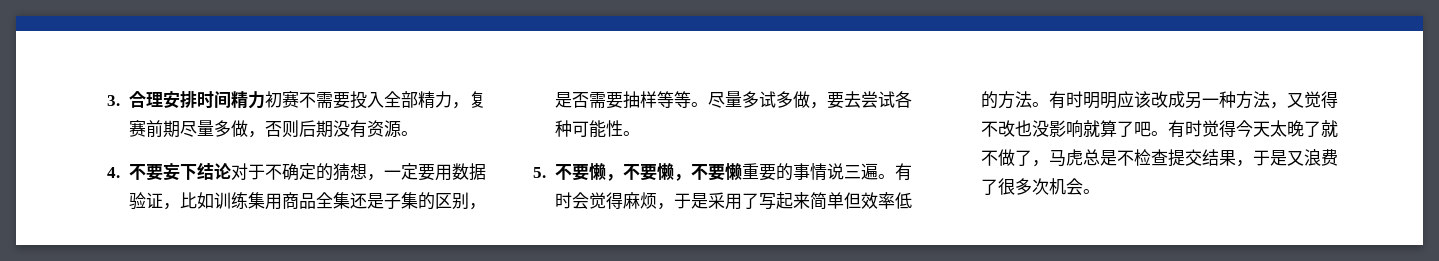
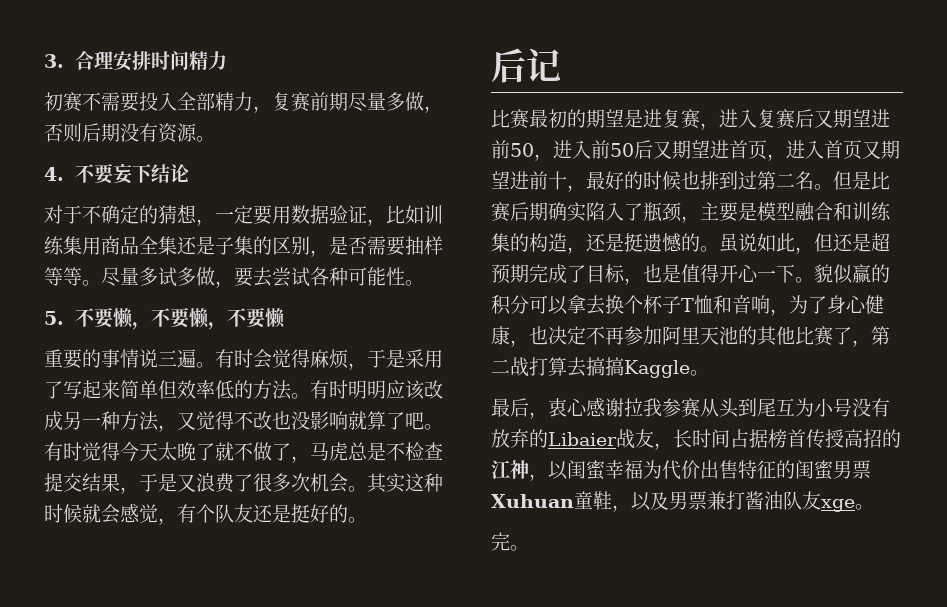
- 3.合理安排时间精力初赛不需要投入全部精力，复赛前期尽量多做，否则后期没有资源。
+ 3.合理安排时间精力
+ 初赛不需要投入全部精力，复赛前期尽量多做，否则后期没有资源。
- 4.不要妄下结论对于不确定的猜想，一定要用数据验证，比如训练集用商品全集还是子集的区别，是否需要抽样等等。
+ 4.不要妄下结论
+ 对于不确定的猜想，一定要用数据验证，比如训练集用商品全集还是子集的区别，是否需要抽样等等。
- 5.不要懒，不要懒，不要懒重要的事情说三遍。
+ 5.不要懒，不要懒，不要懒
+ 重要的事情说三遍。
+ 其实这种时候就会感觉，有个队友还是挺好的。
+ 后记
+ 比赛最初的期望是进复赛，进入复赛后又期望进前50，进入前50后又期望进首页，进入首页又期望进前十，最好的时候也排到过第二名。但是比赛后期确实陷入了瓶颈，主要是模型融合和训练集的构造，还是挺遗憾的。虽说如此，但还是超预期完成了目标，也是值得开心一下。貌似赢的积分可以拿去换个杯子T恤和音响，为了身心健康，也决定不再参加阿里天池的其他比赛了，第二战打算去搞搞Kaggle。
+ 最后，衷心感谢拉我参赛从头到尾互为小号没有放弃的Libaier战友，长时间占据榜首传授高招的江神，以闺蜜幸福为代价出售特征的闺蜜男票Xuhuan童鞋，以及男票兼打酱油队友xge。
+ 完。

